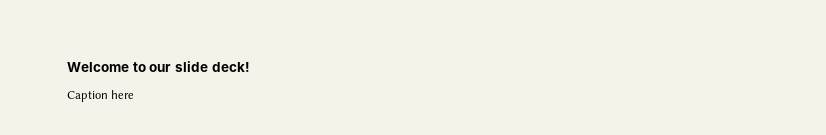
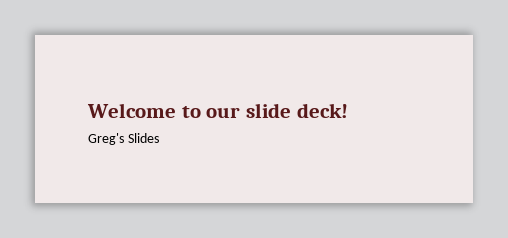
- Caption here
+ Greg's Slides

